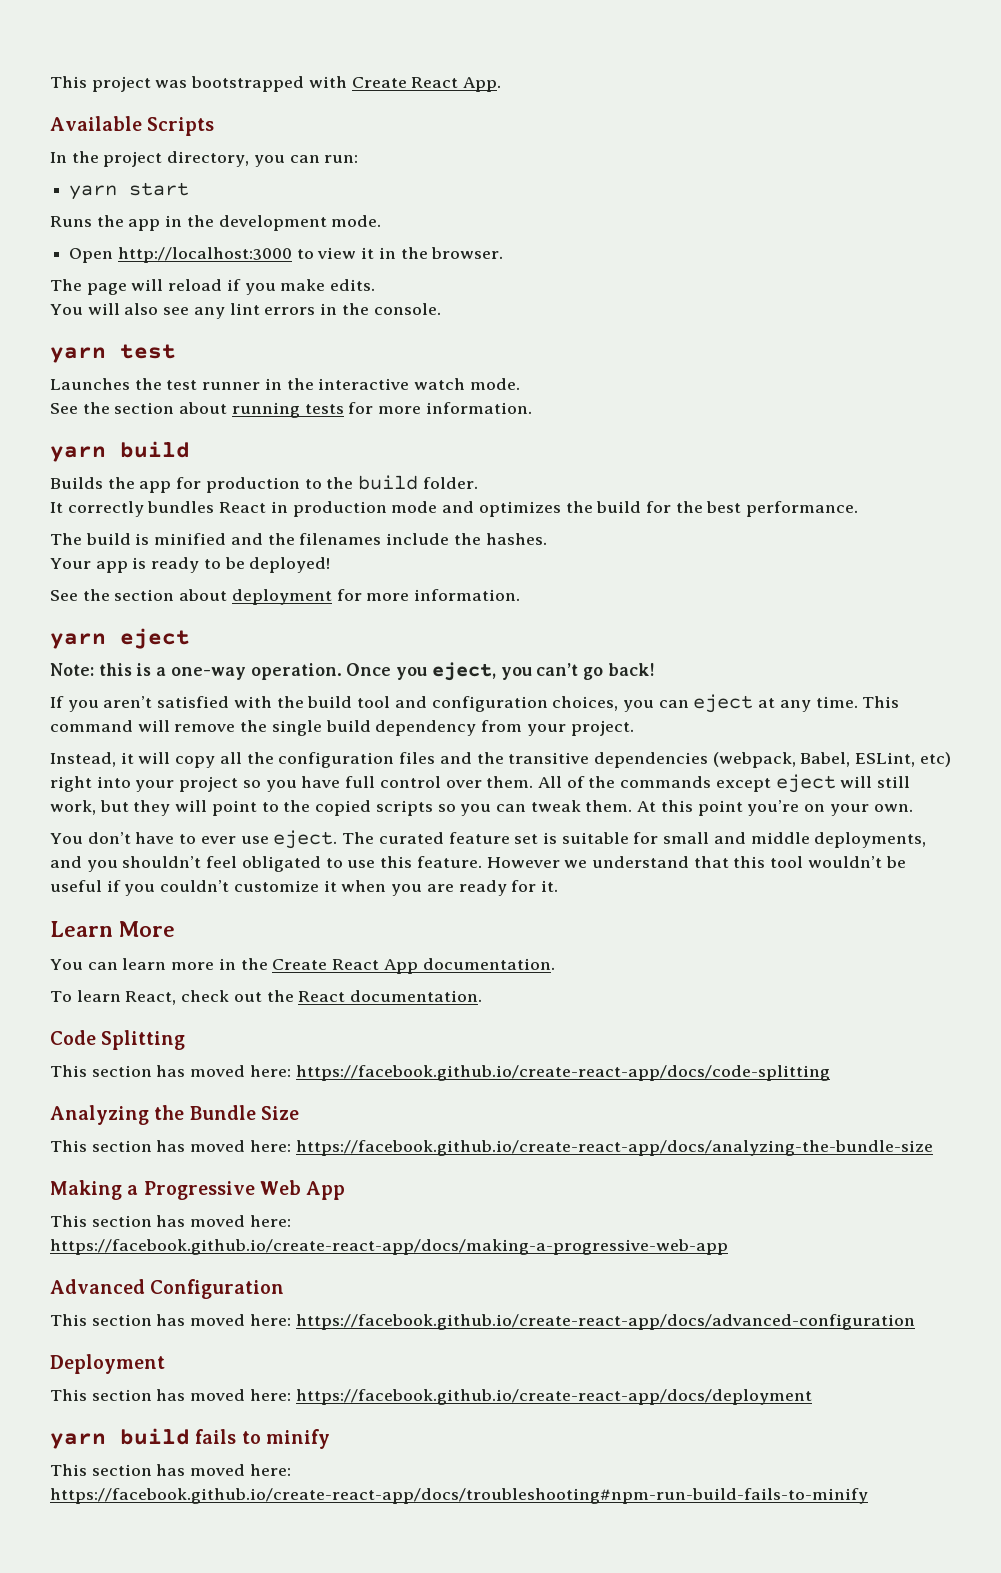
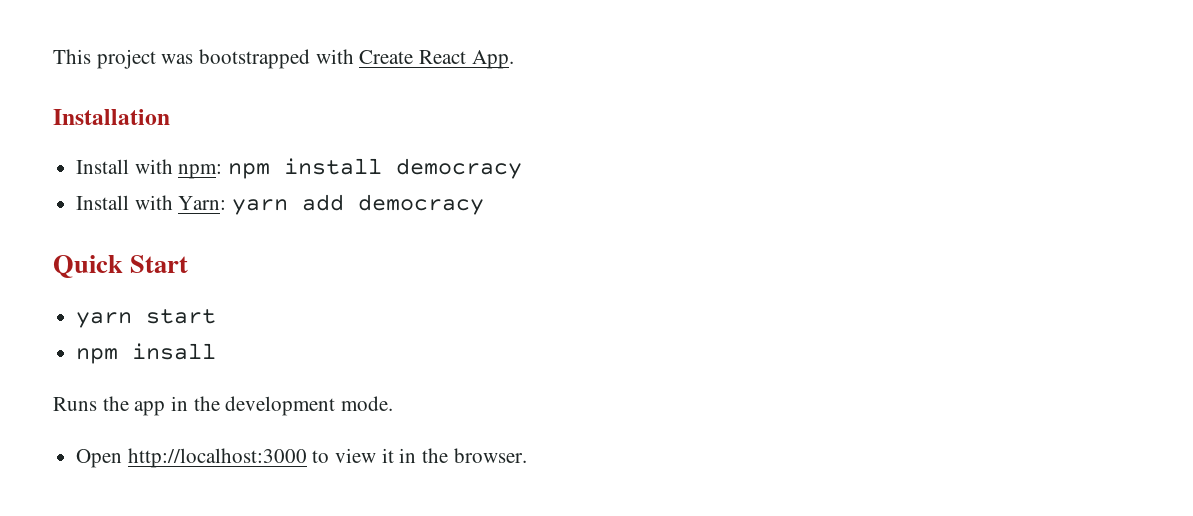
- Available Scripts
- In the project directory, you can run:
+ Installation
+ Install with npm: npm install democracy
+ Install with Yarn: yarn add democracy
+ Quick Start
+ npm insall
- The page will reload if you make edits.
- You will also see any lint errors in the console.
- yarn test
- Launches the test runner in the interactive watch mode.
- See the section about running tests for more information.
- yarn build
- Builds the app for production to the build folder.
- It correctly bundles React in production mode and optimizes the build for the best performance.
- The build is minified and the filenames include the hashes.
- Your app is ready to be deployed!
- See the section about deployment for more information.
- yarn eject
- Note: this is a one-way operation. Once you eject, you can’t go back!
- If you aren’t satisfied with the build tool and configuration choices, you can eject at any time. This command will remove the single build dependency from your project.
- Instead, it will copy all the configuration files and the transitive dependencies (webpack, Babel, ESLint, etc) right into your project so you have full control over them. All of the commands except eject will still work, but they will point to the copied scripts so you can tweak them. At this point you’re on your own.
- You don’t have to ever use eject. The curated feature set is suitable for small and middle deployments, and you shouldn’t feel obligated to use this feature. However we understand that this tool wouldn’t be useful if you couldn’t customize it when you are ready for it.
- Learn More
- You can learn more in the Create React App documentation.
- To learn React, check out the React documentation.
- Code Splitting
- This section has moved here: https://facebook.github.io/create-react-app/docs/code-splitting
- Analyzing the Bundle Size
- This section has moved here: https://facebook.github.io/create-react-app/docs/analyzing-the-bundle-size
- Making a Progressive Web App
- This section has moved here: https://facebook.github.io/create-react-app/docs/making-a-progressive-web-app
- Advanced Configuration
- This section has moved here: https://facebook.github.io/create-react-app/docs/advanced-configuration
- Deployment
- This section has moved here: https://facebook.github.io/create-react-app/docs/deployment
- yarn build fails to minify
- This section has moved here: https://facebook.github.io/create-react-app/docs/troubleshooting#npm-run-build-fails-to-minify

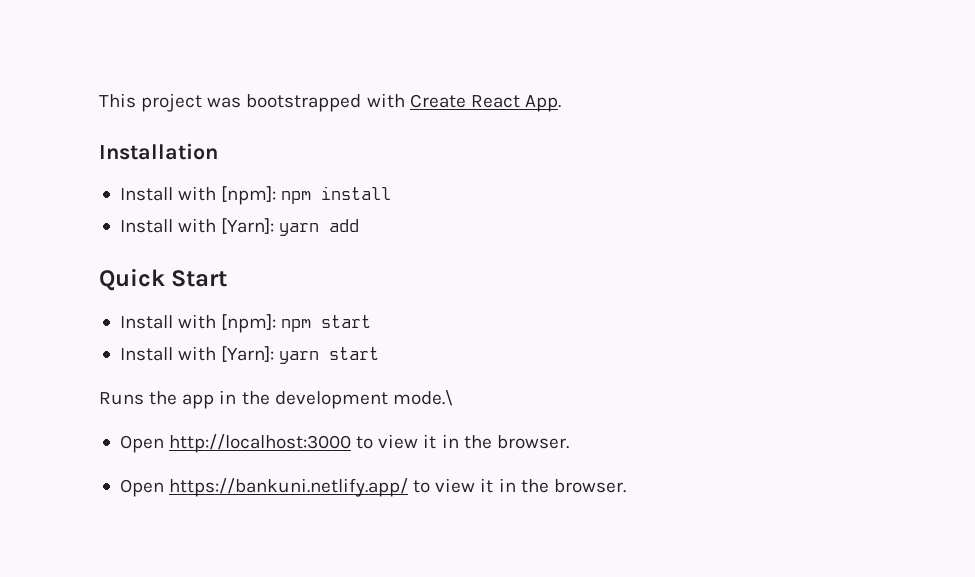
- Install with npm: npm install democracy
- Install with Yarn: yarn add democracy
+ Install with [npm]: npm install
+ Install with [Yarn]: yarn add
- yarn start
+ Install with [npm]: npm start
+ Install with [Yarn]: yarn start
- npm insall
- Runs the app in the development mode.
+ Runs the app in the development mode.\
+ Open https://bankuni.netlify.app/ to view it in the browser.

